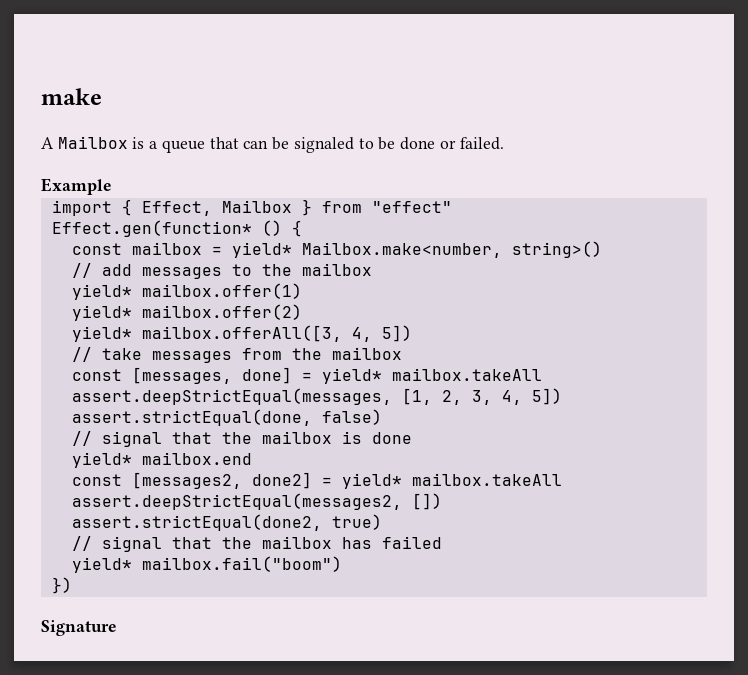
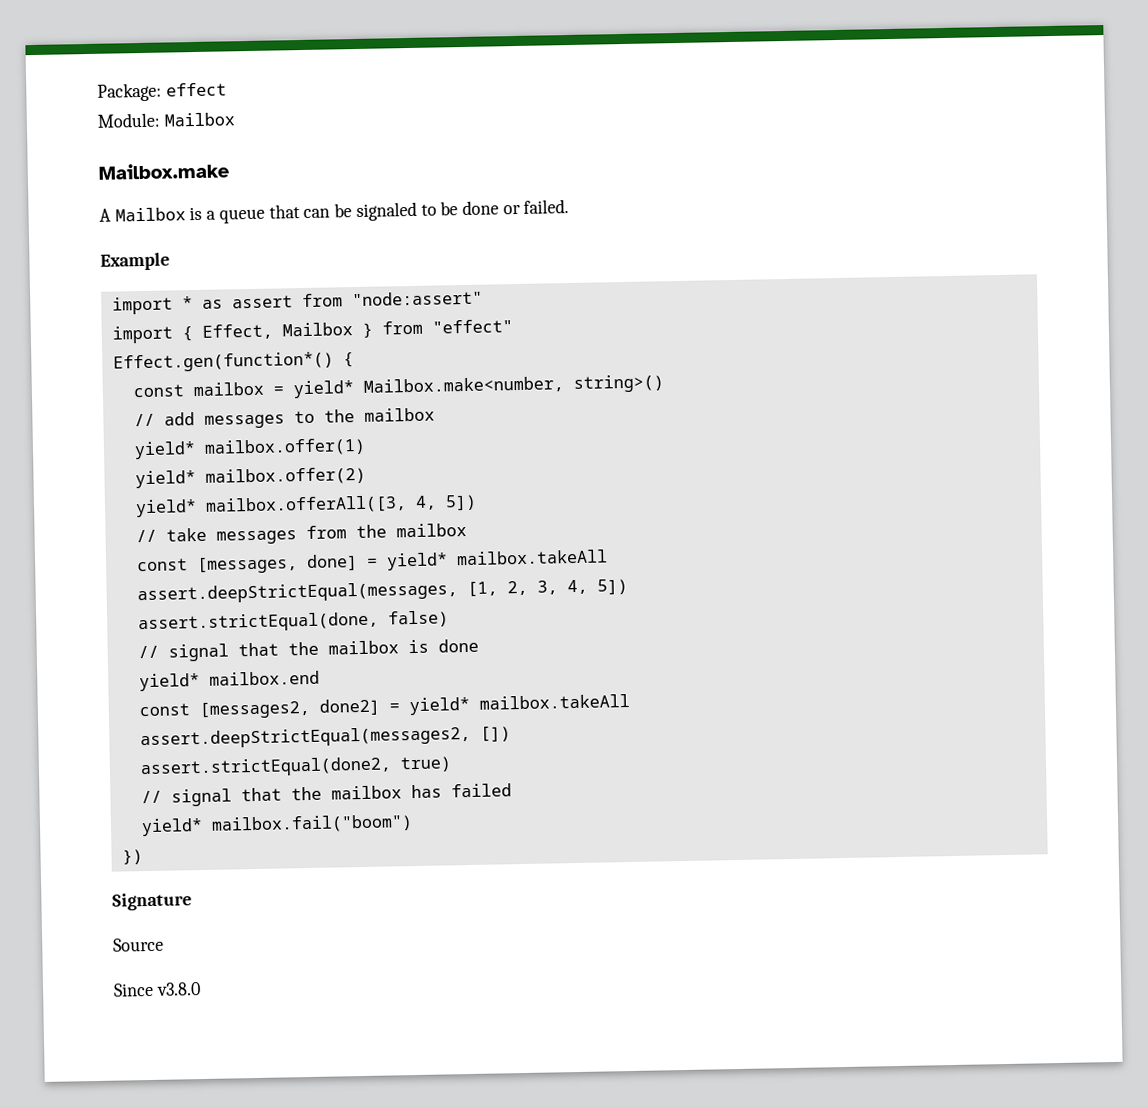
- make
+ Package: effect
+ Module: Mailbox
+ Mailbox.make
+ import * as assert from "node:assert"
- Effect.gen(function* () {
+ Effect.gen(function*() {
+ Source
+ Since v3.8.0

